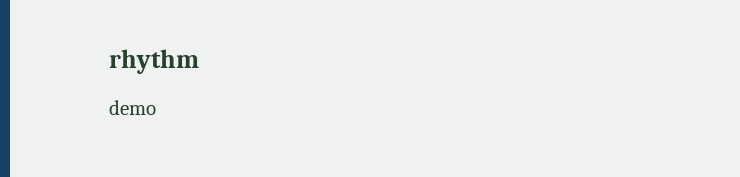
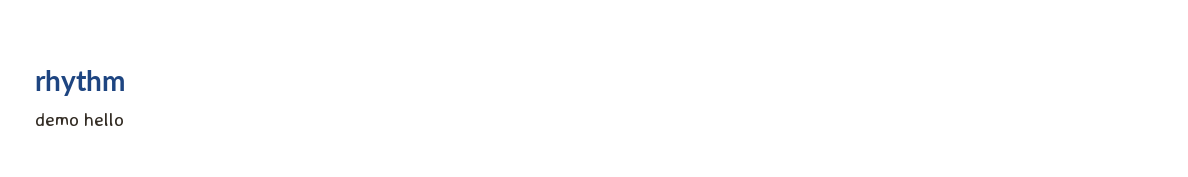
- demo
+ demo hello

